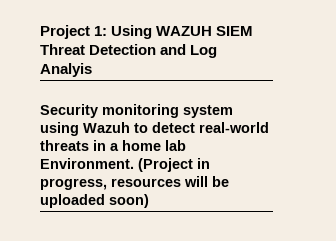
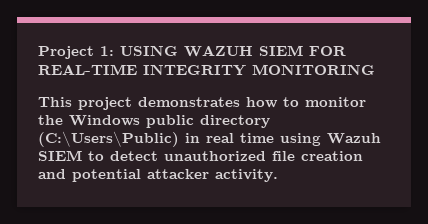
- Project 1: Using WAZUH SIEM Threat Detection and Log Analyis
- Security monitoring system using Wazuh to detect real-world threats in a home lab Environment. (Project in progress, resources will be uploaded soon)
+ Project 1: USING WAZUH SIEM FOR REAL-TIME INTEGRITY MONITORING
+ This project demonstrates how to monitor the Windows public directory (C:\Users\Public) in real time using Wazuh SIEM to detect unauthorized file creation and potential attacker activity.

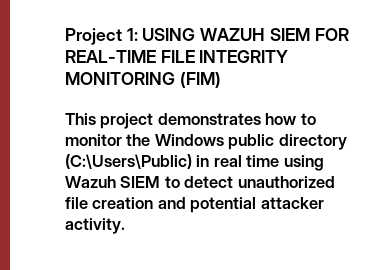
- Project 1: USING WAZUH SIEM FOR REAL-TIME INTEGRITY MONITORING
+ Project 1: USING WAZUH SIEM FOR REAL-TIME FILE INTEGRITY MONITORING (FIM)

